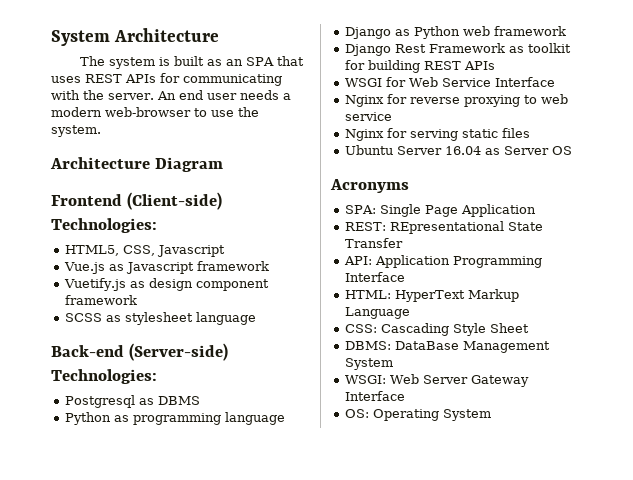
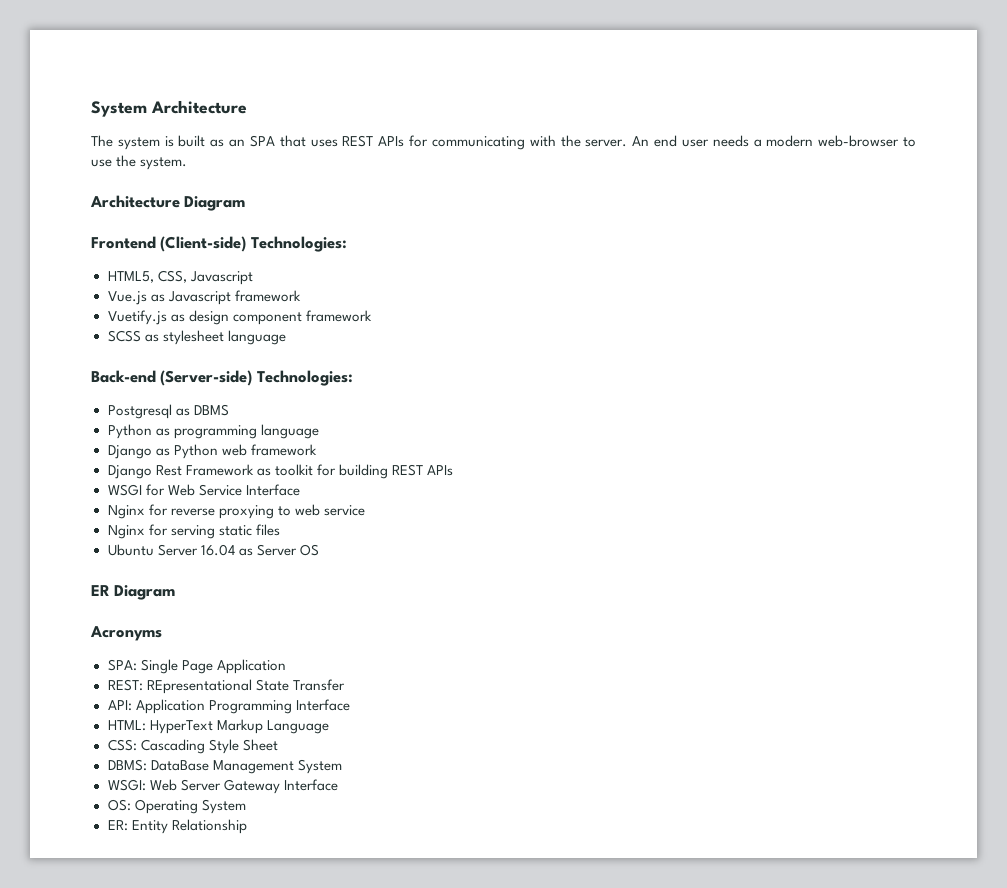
+ ER Diagram
+ ER: Entity Relationship

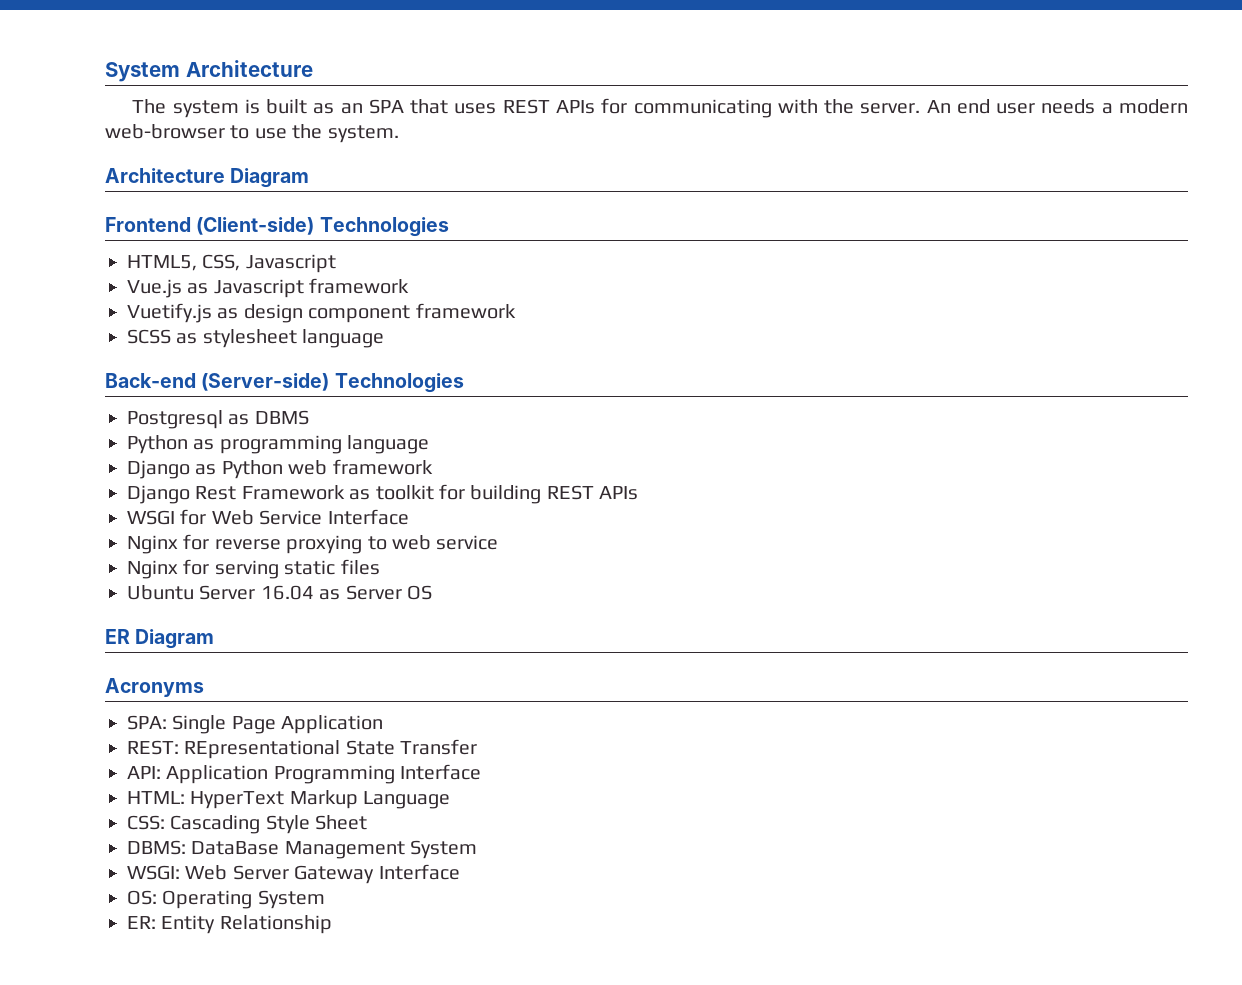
- Frontend (Client-side) Technologies:
+ Frontend (Client-side) Technologies
- Back-end (Server-side) Technologies:
+ Back-end (Server-side) Technologies

